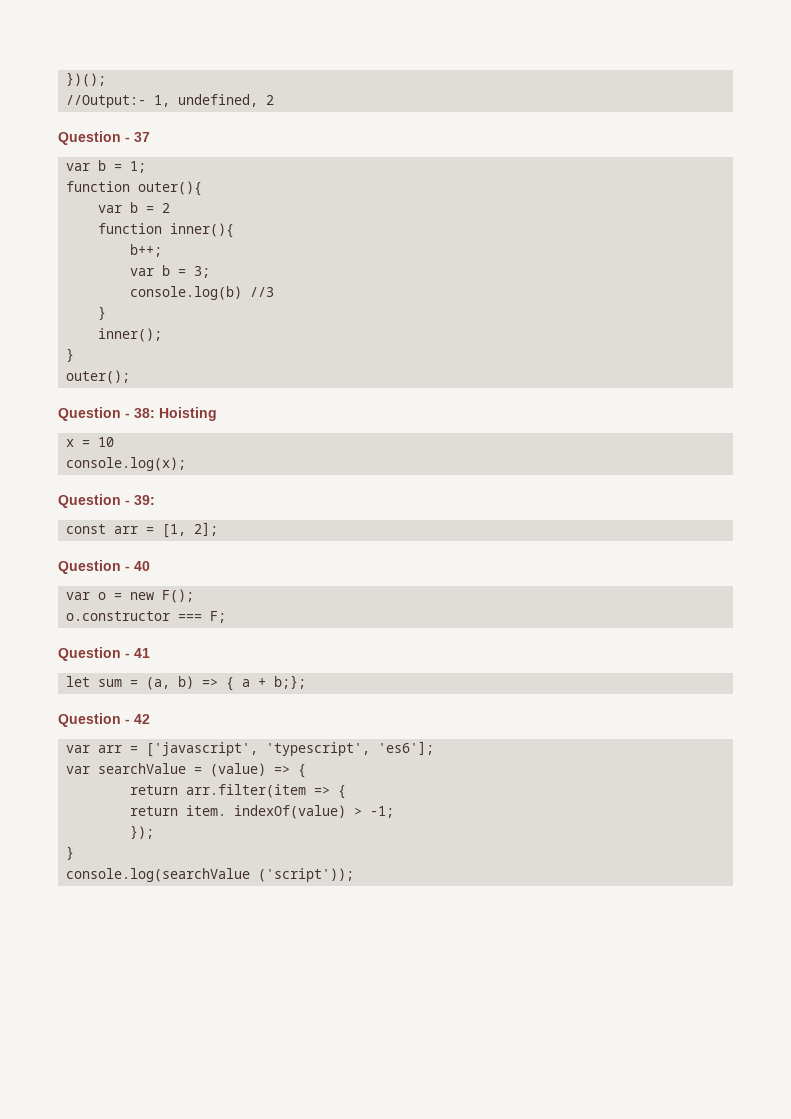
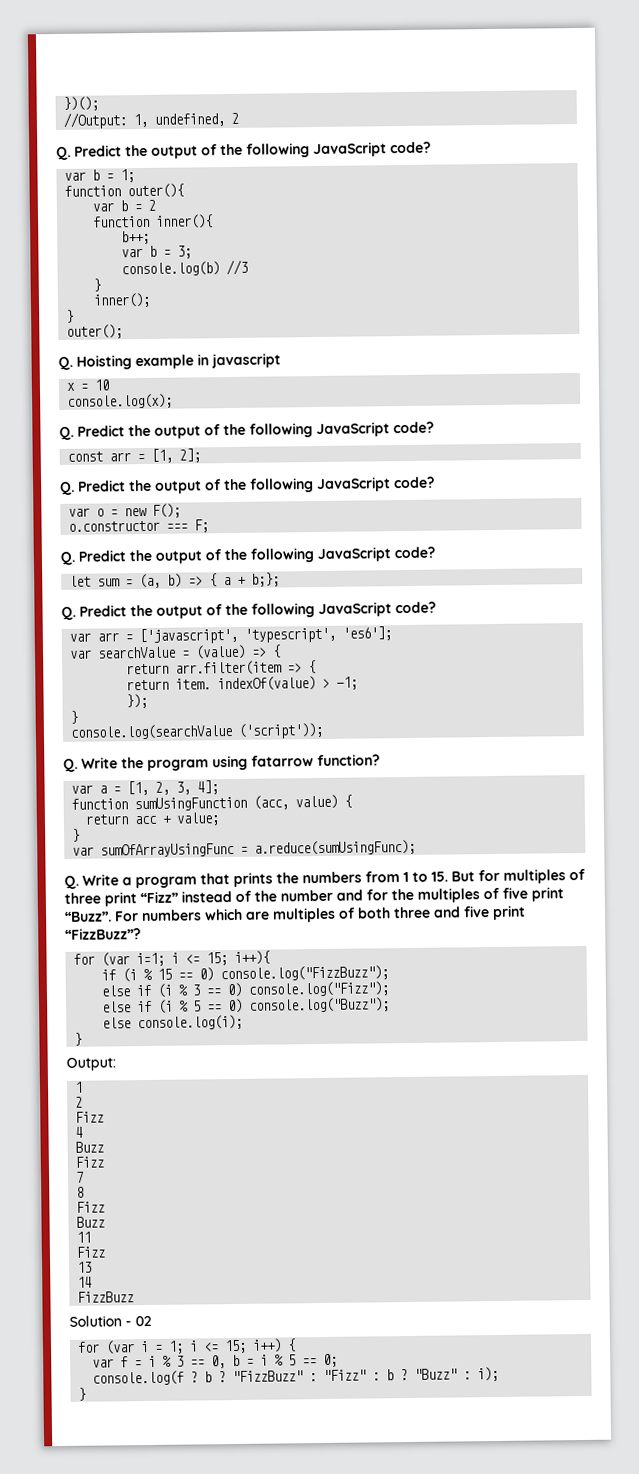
- //Output:- 1, undefined, 2
- Question - 37
+ //Output: 1, undefined, 2
+ Q. Predict the output of the following JavaScript code?
- Question - 38: Hoisting
+ Q. Hoisting example in javascript
  console.log(x);
- Question - 39:
+ Q. Predict the output of the following JavaScript code?
  const arr = [1, 2];
- Question - 40
+ Q. Predict the output of the following JavaScript code?
  o.constructor === F;
- Question - 41
+ Q. Predict the output of the following JavaScript code?
  let sum = (a, b) => { a + b;};
- Question - 42
+ Q. Predict the output of the following JavaScript code?
+ Q. Write the program using fatarrow function?
+ var a = [1, 2, 3, 4];
+ function sumUsingFunction (acc, value) {
+ return acc + value;
+ }
+ var sumOfArrayUsingFunc = a.reduce(sumUsingFunc);
+ Q. Write a program that prints the numbers from 1 to 15. But for multiples of three print “Fizz” instead of the number and for the multiples of five print “Buzz”. For numbers which are multiples of both three and five print “FizzBuzz”?
+ for (var i=1; i <= 15; i++){
+ if (i % 15 == 0) console.log("FizzBuzz");
+ else if (i % 3 == 0) console.log("Fizz");
+ else if (i % 5 == 0) console.log("Buzz");
+ else console.log(i);
+ }
+ Output:
+ 1
+ 2
+ Fizz
+ 4
+ Buzz
+ Fizz
+ 7
+ 8
+ Fizz
+ Buzz
+ 11
+ Fizz
+ 13
+ 14
+ FizzBuzz
+ Solution - 02
+ for (var i = 1; i <= 15; i++) {
+ var f = i % 3 == 0, b = i % 5 == 0;
+ console.log(f ? b ? "FizzBuzz" : "Fizz" : b ? "Buzz" : i);
+ }

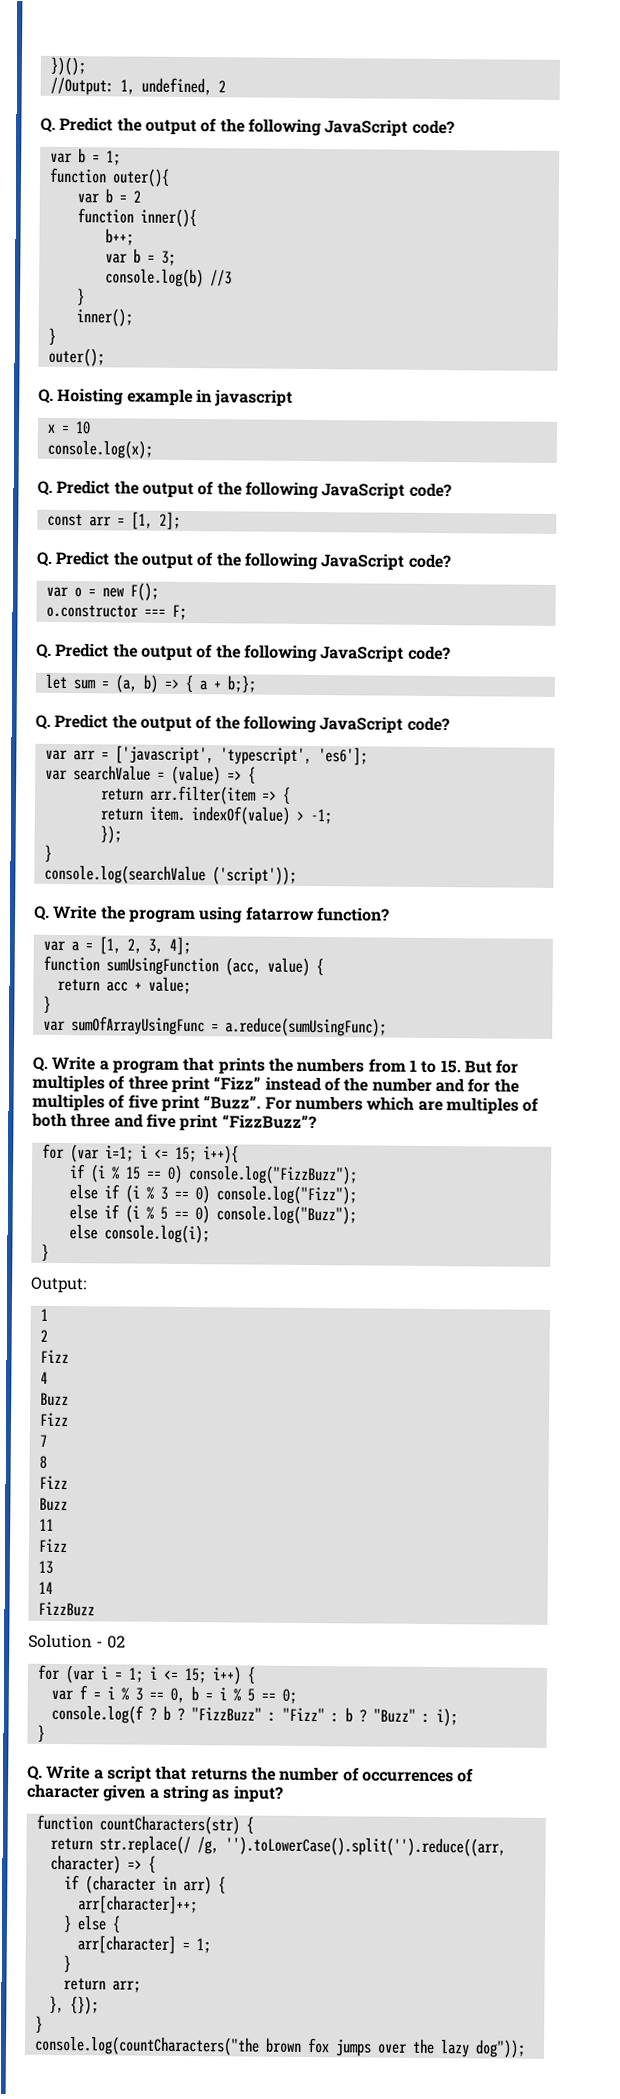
+ Q. Write a script that returns the number of occurrences of character given a string as input?
+ function countCharacters(str) {
+ return str.replace(/ /g, '').toLowerCase().split('').reduce((arr, character) => {
+ if (character in arr) {
+ arr[character]++;
+ } else {
+ arr[character] = 1;
+ }
+ return arr;
+ }, {});
+ }
+ console.log(countCharacters("the brown fox jumps over the lazy dog"));

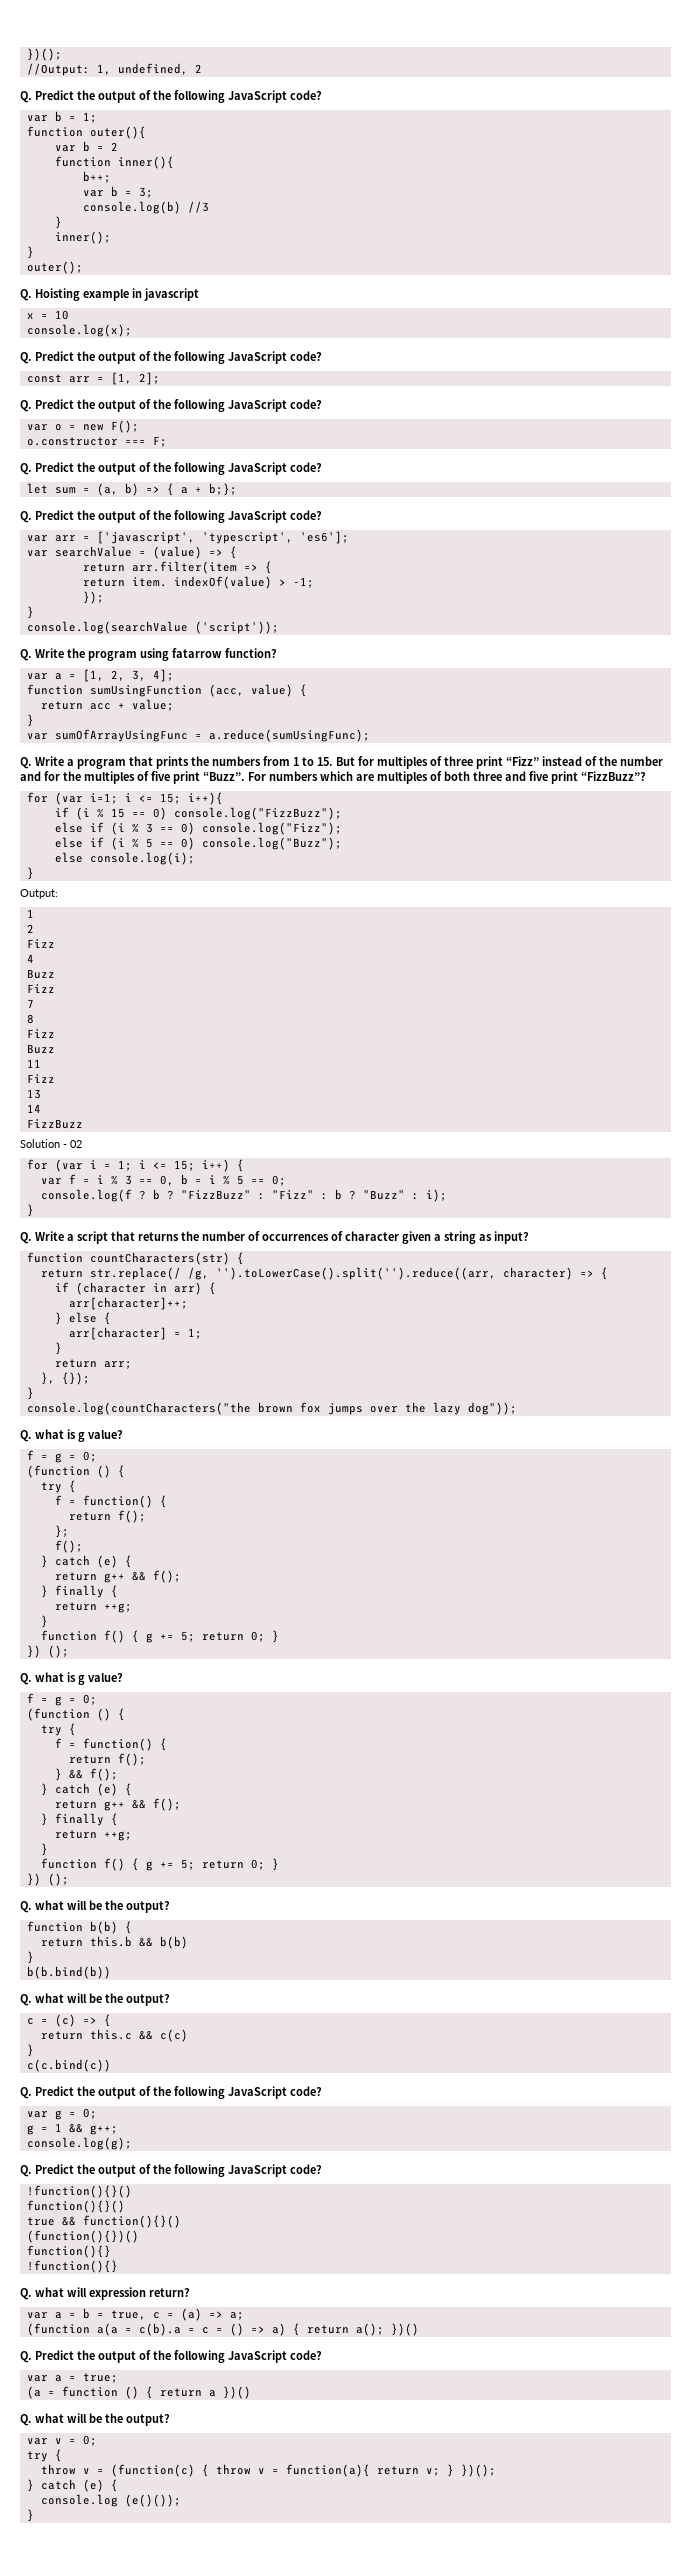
  console.log(countCharacters("the brown fox jumps over the lazy dog"));
+ Q. what is g value?
+ f = g = 0;
+ (function () {
+ try {
+ f = function() {
+ return f();
+ };
+ f();
+ } catch (e) {
+ return g++ && f();
+ } finally {
+ return ++g;
+ }
+ function f() { g += 5; return 0; }
+ }) ();
+ Q. what is g value?
+ f = g = 0;
+ (function () {
+ try {
+ f = function() {
+ return f();
+ } && f();
+ } catch (e) {
+ return g++ && f();
+ } finally {
+ return ++g;
+ }
+ function f() { g += 5; return 0; }
+ }) ();
+ Q. what will be the output?
+ function b(b) {
+ return this.b && b(b)
+ }
+ b(b.bind(b))
+ Q. what will be the output?
+ c = (c) => {
+ return this.c && c(c)
+ }
+ c(c.bind(c))
+ Q. Predict the output of the following JavaScript code?
+ var g = 0;
+ g = 1 && g++;
+ console.log(g);
+ Q. Predict the output of the following JavaScript code?
+ !function(){}()
+ function(){}()
+ true && function(){}()
+ (function(){})()
+ function(){}
+ !function(){}
+ Q. what will expression return?
+ var a = b = true, c = (a) => a;
+ (function a(a = c(b).a = c = () => a) { return a(); })()
+ Q. Predict the output of the following JavaScript code?
+ var a = true;
+ (a = function () { return a })()
+ Q. what will be the output?
+ var v = 0;
+ try {
+ throw v = (function(c) { throw v = function(a){ return v; } })();
+ } catch (e) {
+ console.log (e()());
+ }

